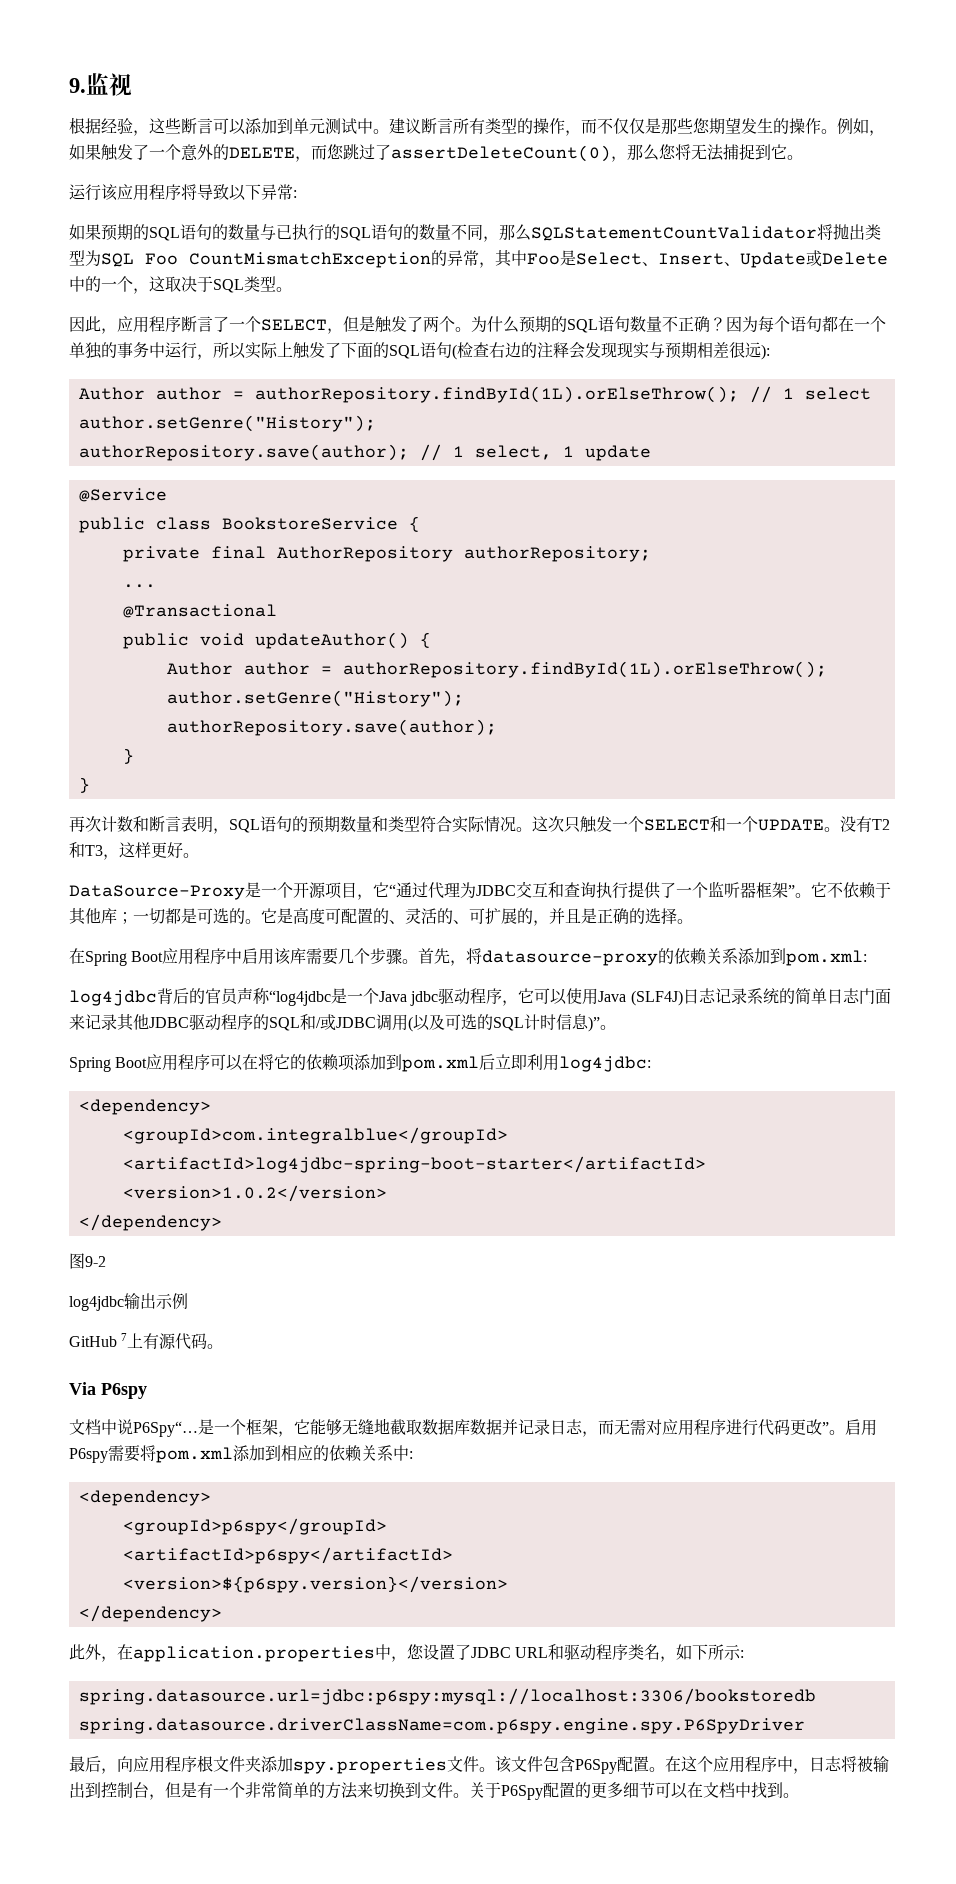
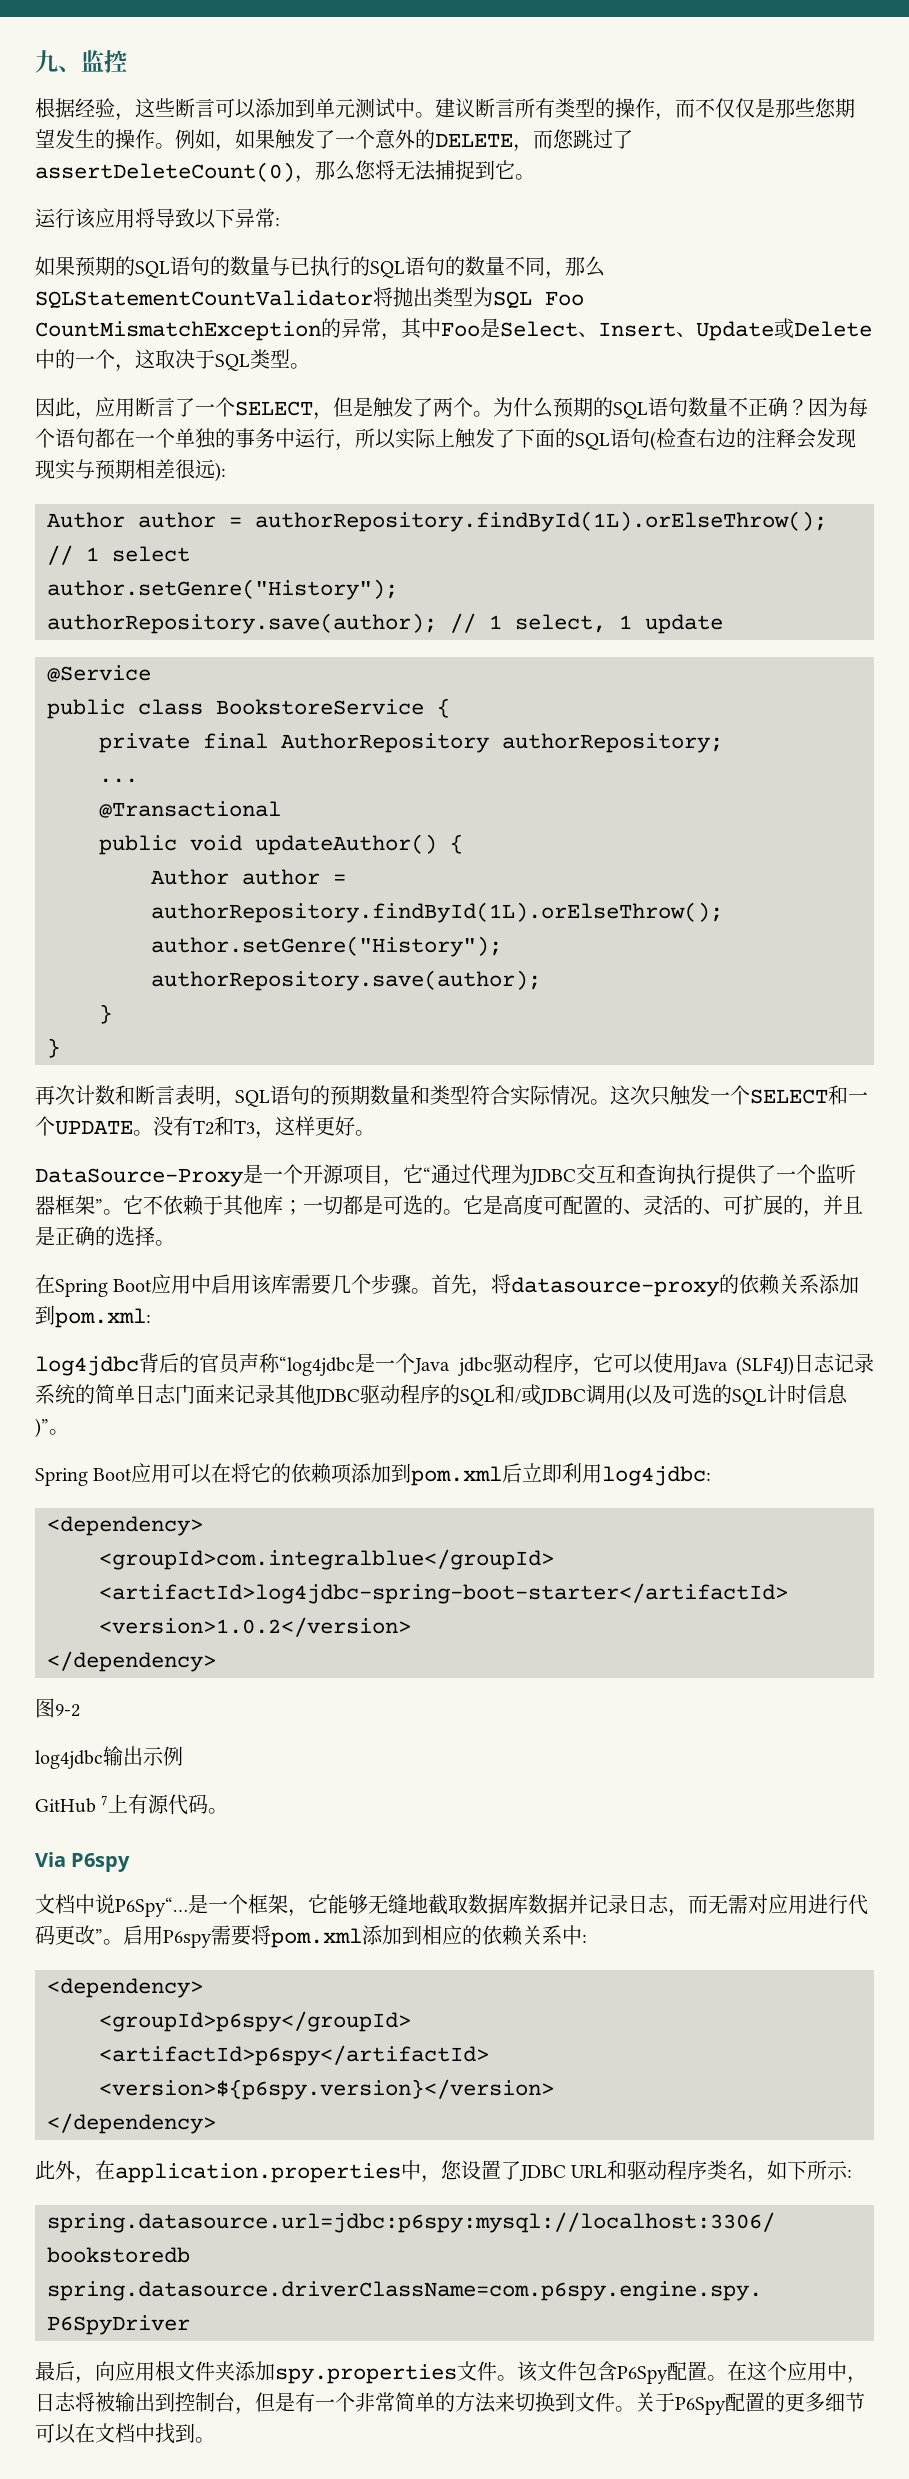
- 9.监视
+ 九、监控
- 运行该应用程序将导致以下异常:
+ 运行该应用将导致以下异常:
- 因此，应用程序断言了一个SELECT，但是触发了两个。
+ 因此，应用断言了一个SELECT，但是触发了两个。
- 在Spring Boot应用程序中启用该库需要几个步骤。
+ 在Spring Boot应用中启用该库需要几个步骤。
- Spring Boot应用程序可以在将它的依赖项添加到pom.xml后立即利用log4jdbc:
+ Spring Boot应用可以在将它的依赖项添加到pom.xml后立即利用log4jdbc:
- 是一个框架，它能够无缝地截取数据库数据并记录日志，而无需对应用程序进行代码更改”。
+ 是一个框架，它能够无缝地截取数据库数据并记录日志，而无需对应用进行代码更改”。
- 最后，向应用程序根文件夹添加spy.properties文件。
+ 最后，向应用根文件夹添加spy.properties文件。
- 在这个应用程序中，日志将被输出到控制台，但是有一个非常简单的方法来切换到文件。
+ 在这个应用中，日志将被输出到控制台，但是有一个非常简单的方法来切换到文件。

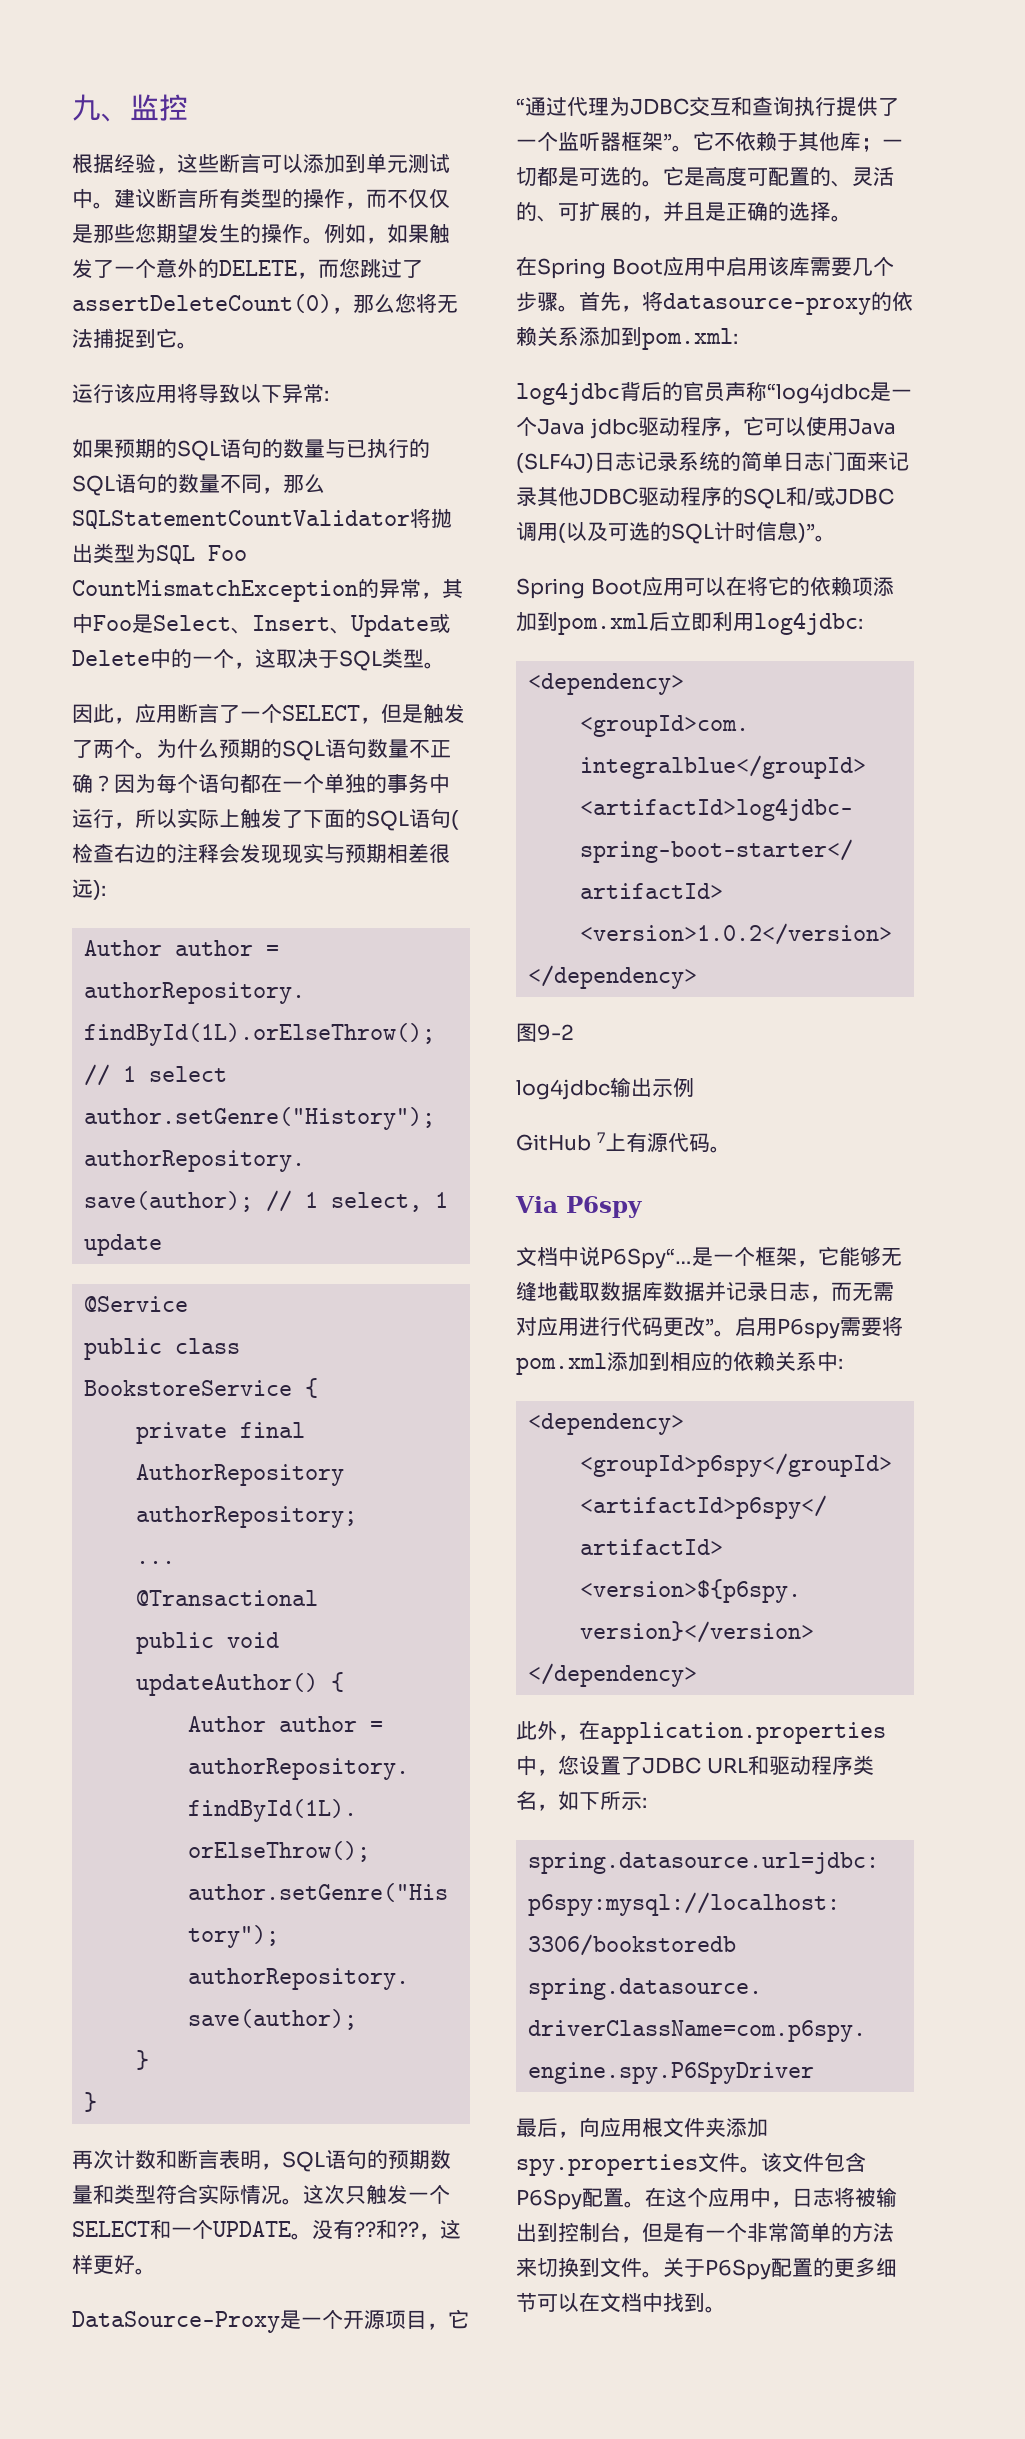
- 没有T2和T3，这样更好。
+ 没有??和??，这样更好。

